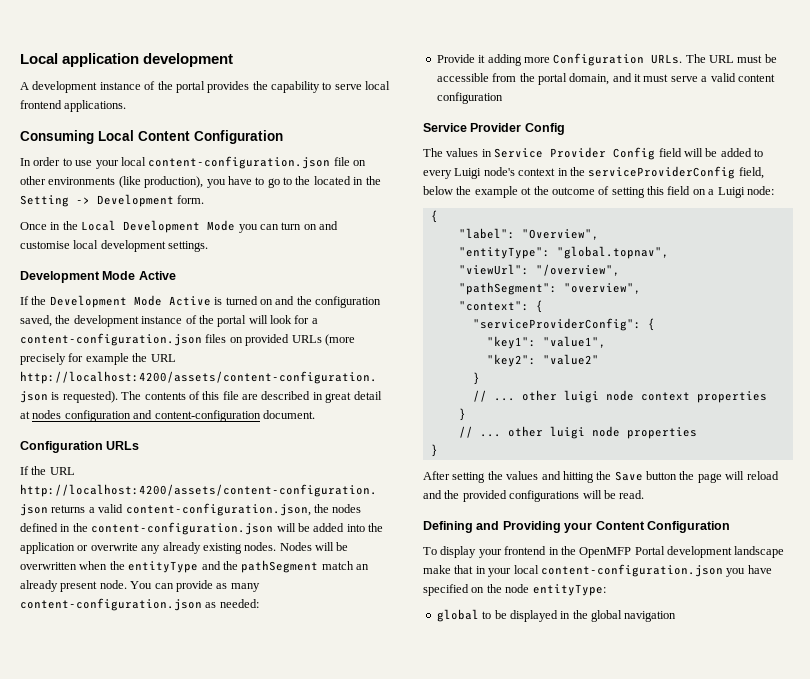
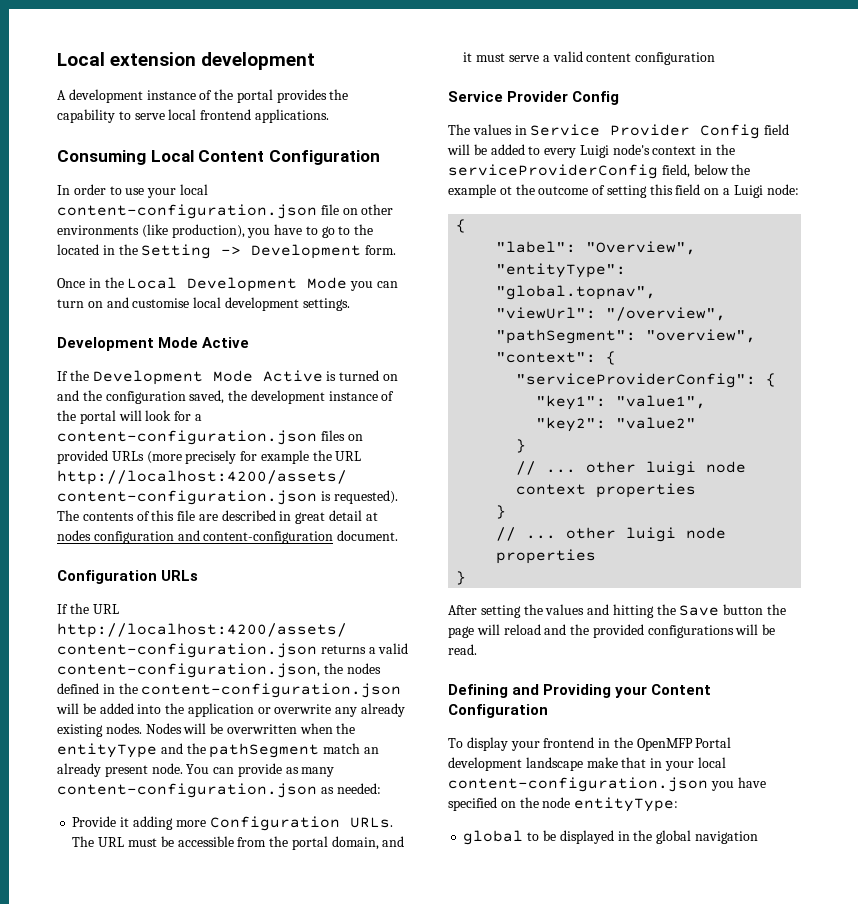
- Local application development
+ Local extension development

